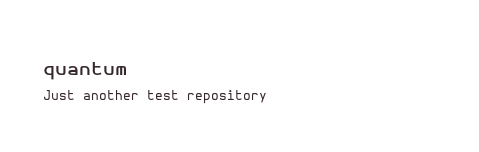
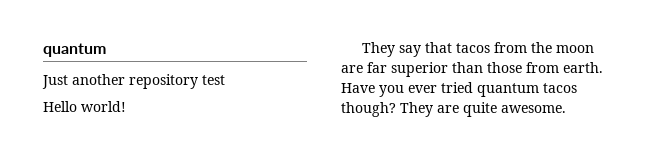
- Just another test repository
+ Just another repository test
+ Hello world!
+ They say that tacos from the moon are far superior than those from earth. Have you ever tried quantum tacos though? They are quite awesome.

